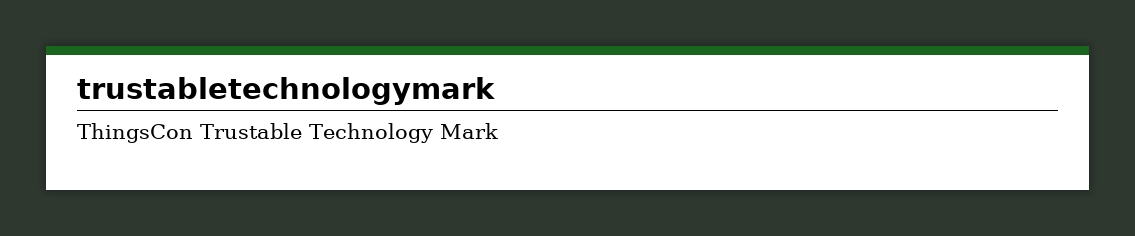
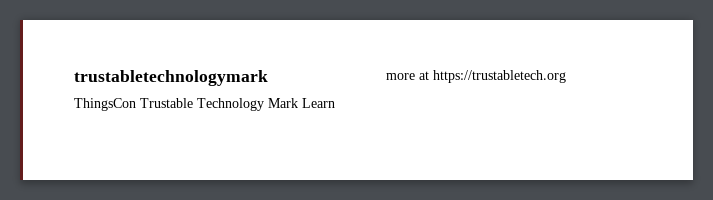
- ThingsCon Trustable Technology Mark
+ ThingsCon Trustable Technology Mark Learn more at https://trustabletech.org

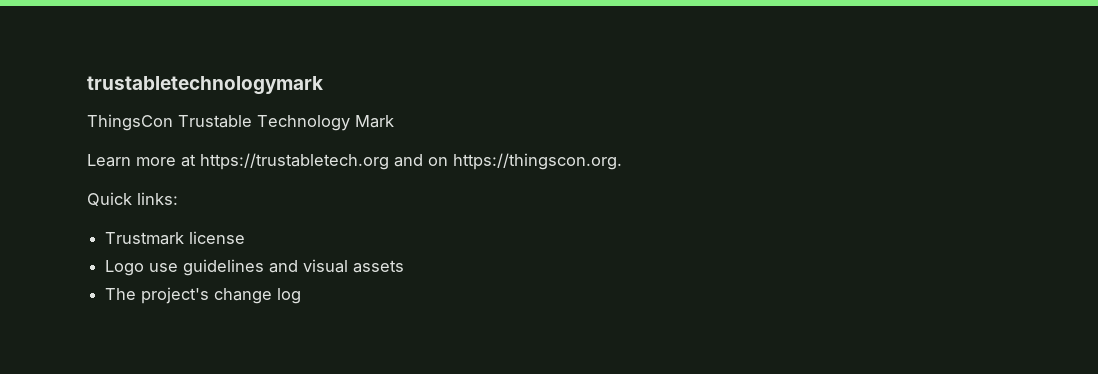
- ThingsCon Trustable Technology Mark Learn more at https://trustabletech.org
+ ThingsCon Trustable Technology Mark
+ Learn more at https://trustabletech.org and on https://thingscon.org.
+ Quick links:
+ Trustmark license
+ Logo use guidelines and visual assets
+ The project's change log

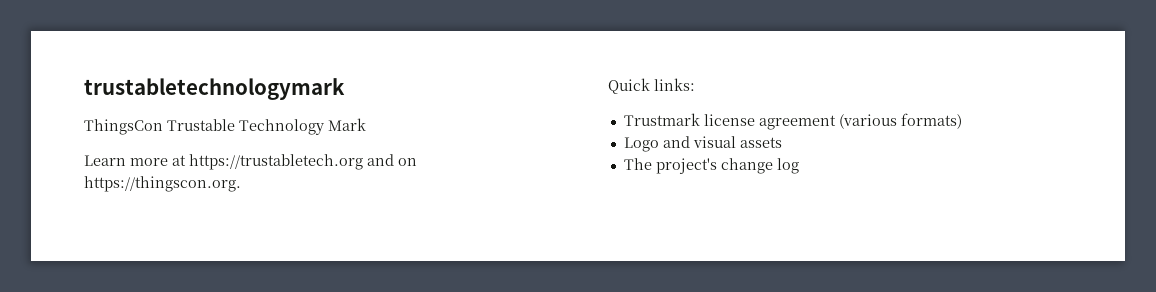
- Trustmark license
+ Trustmark license agreement (various formats)
- Logo use guidelines and visual assets
+ Logo and visual assets

